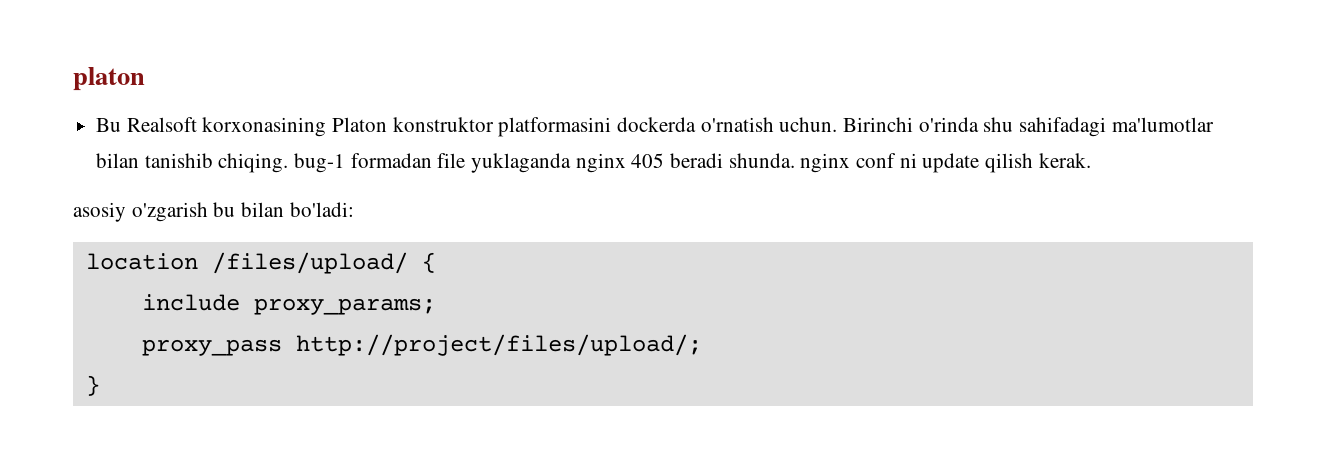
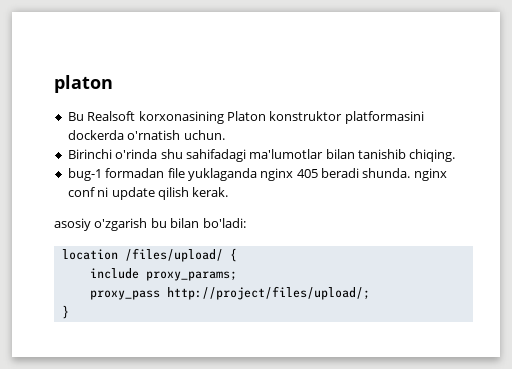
- Bu Realsoft korxonasining Platon konstruktor platformasini dockerda o'rnatish uchun. Birinchi o'rinda shu sahifadagi ma'lumotlar bilan tanishib chiqing. bug-1 formadan file yuklaganda nginx 405 beradi shunda. nginx conf ni update qilish kerak.
+ Bu Realsoft korxonasining Platon konstruktor platformasini dockerda o'rnatish uchun.
+ Birinchi o'rinda shu sahifadagi ma'lumotlar bilan tanishib chiqing.
+ bug-1 formadan file yuklaganda nginx 405 beradi shunda. nginx conf ni update qilish kerak.

